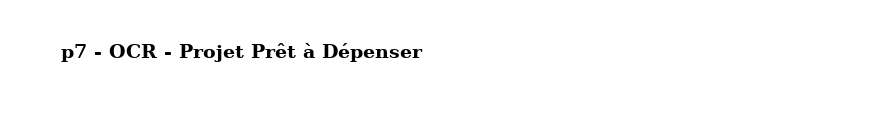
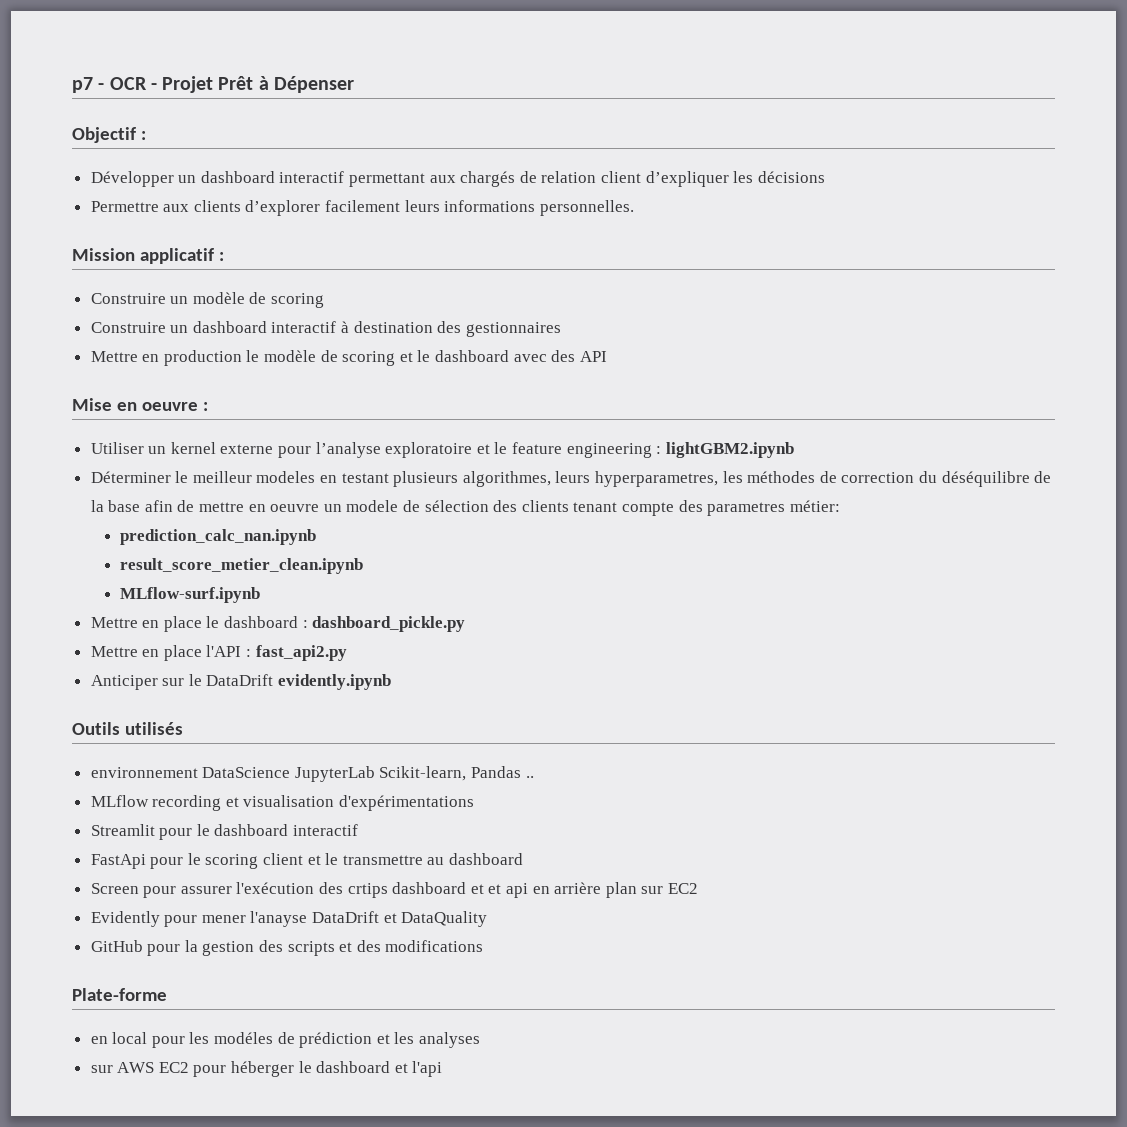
+ Objectif :
+ Développer un dashboard interactif permettant aux chargés de relation client d’expliquer les décisions
+ Permettre aux clients d’explorer facilement leurs informations personnelles.
+ Mission applicatif :
+ Construire un modèle de scoring
+ Construire un dashboard interactif à destination des gestionnaires
+ Mettre en production le modèle de scoring et le dashboard avec des API
+ Mise en oeuvre :
+ Utiliser un kernel externe pour l’analyse exploratoire et le feature engineering : lightGBM2.ipynb
+ Déterminer le meilleur modeles en testant plusieurs algorithmes, leurs hyperparametres, les méthodes de correction du déséquilibre de la base afin de mettre en oeuvre un modele de sélection des clients tenant compte des parametres métier:
+ prediction_calc_nan.ipynb
+ result_score_metier_clean.ipynb
+ MLflow-surf.ipynb
+ Mettre en place le dashboard : dashboard_pickle.py
+ Mettre en place l'API : fast_api2.py
+ Anticiper sur le DataDrift evidently.ipynb
+ Outils utilisés
+ environnement DataScience JupyterLab Scikit-learn, Pandas ..
+ MLflow recording et visualisation d'expérimentations
+ Streamlit pour le dashboard interactif
+ FastApi pour le scoring client et le transmettre au dashboard
+ Screen pour assurer l'exécution des crtips dashboard et et api en arrière plan sur EC2
+ Evidently pour mener l'anayse DataDrift et DataQuality
+ GitHub pour la gestion des scripts et des modifications
+ Plate-forme
+ en local pour les modéles de prédiction et les analyses
+ sur AWS EC2 pour héberger le dashboard et l'api

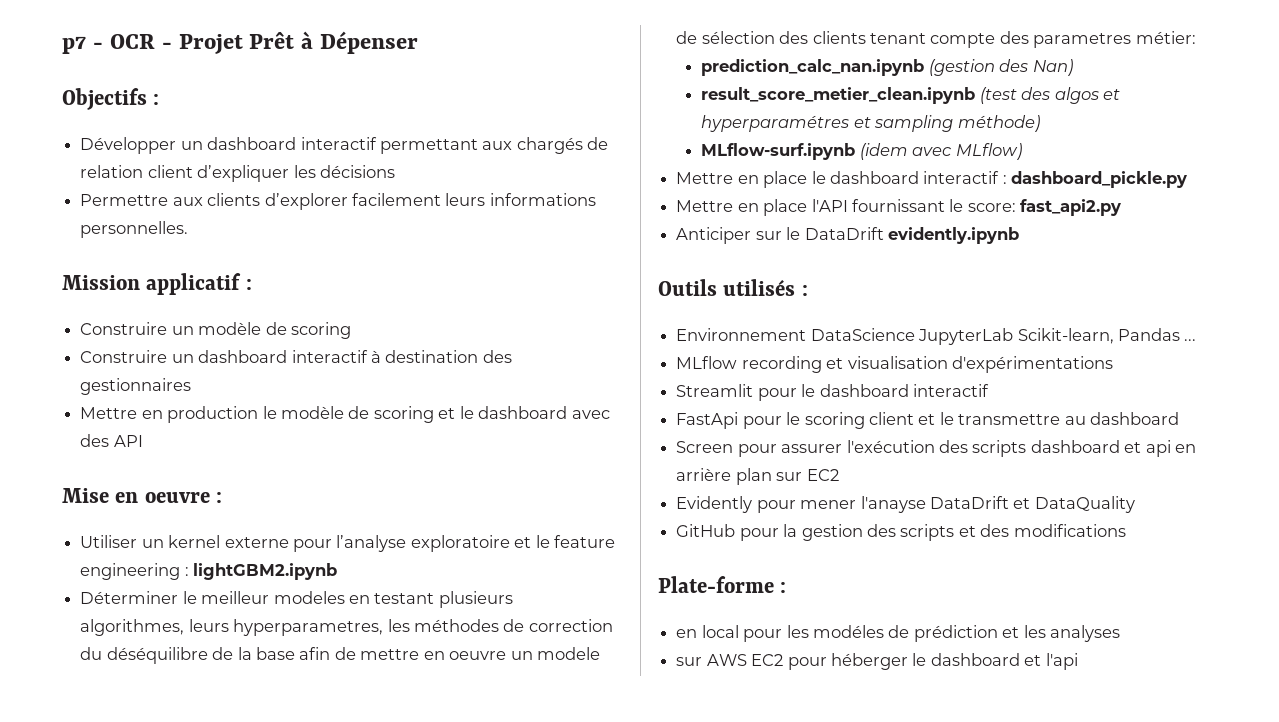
- Objectif :
+ Objectifs :
- prediction_calc_nan.ipynb
- result_score_metier_clean.ipynb
- MLflow-surf.ipynb
+ prediction_calc_nan.ipynb (gestion des Nan)
+ result_score_metier_clean.ipynb (test des algos et hyperparamétres et sampling méthode)
+ MLflow-surf.ipynb (idem avec MLflow)
- Mettre en place le dashboard : dashboard_pickle.py
+ Mettre en place le dashboard interactif : dashboard_pickle.py
- Mettre en place l'API : fast_api2.py
+ Mettre en place l'API fournissant le score: fast_api2.py
- Outils utilisés
- environnement DataScience JupyterLab Scikit-learn, Pandas ..
+ Outils utilisés :
+ Environnement DataScience JupyterLab Scikit-learn, Pandas ...
- Screen pour assurer l'exécution des crtips dashboard et et api en arrière plan sur EC2
+ Screen pour assurer l'exécution des scripts dashboard et api en arrière plan sur EC2
- Plate-forme
+ Plate-forme :

